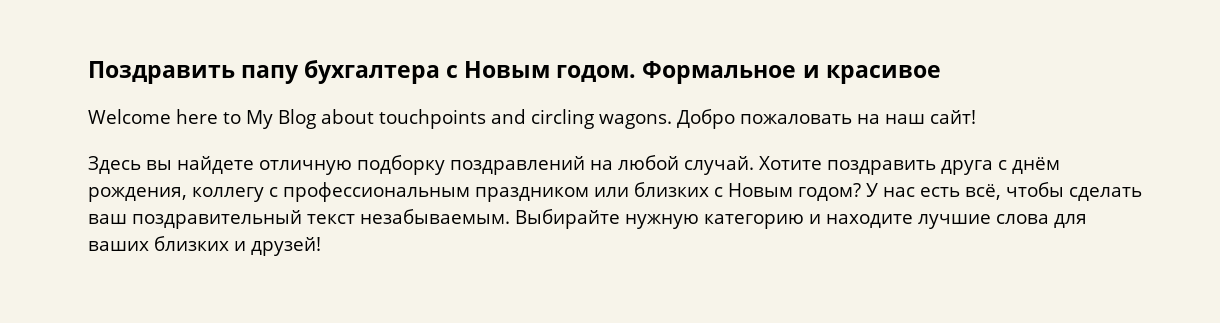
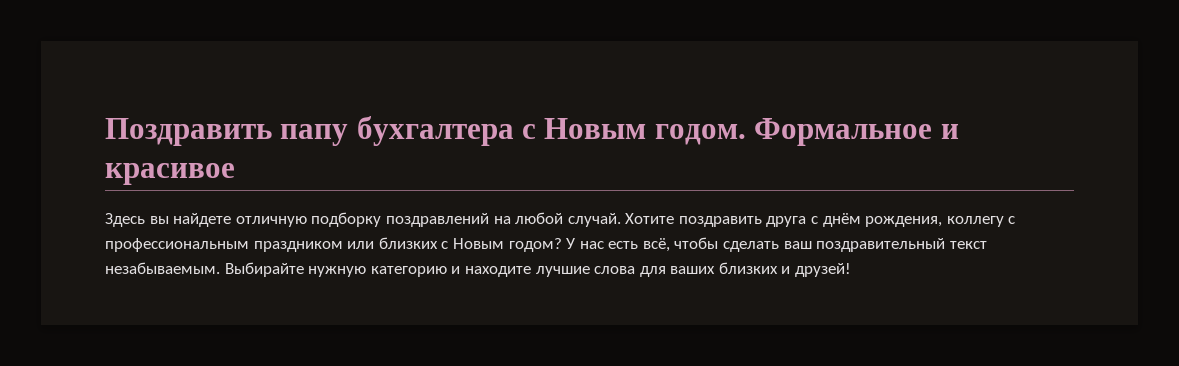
- Welcome here to My Blog about touchpoints and circling wagons. Добро пожаловать на наш сайт!

